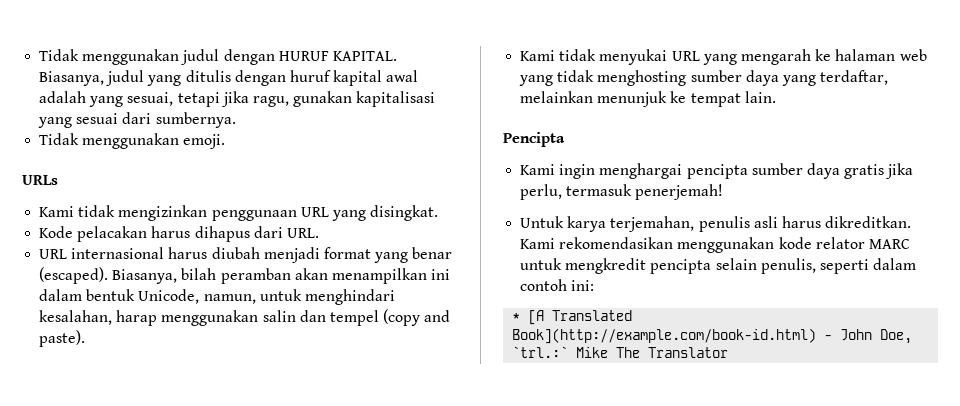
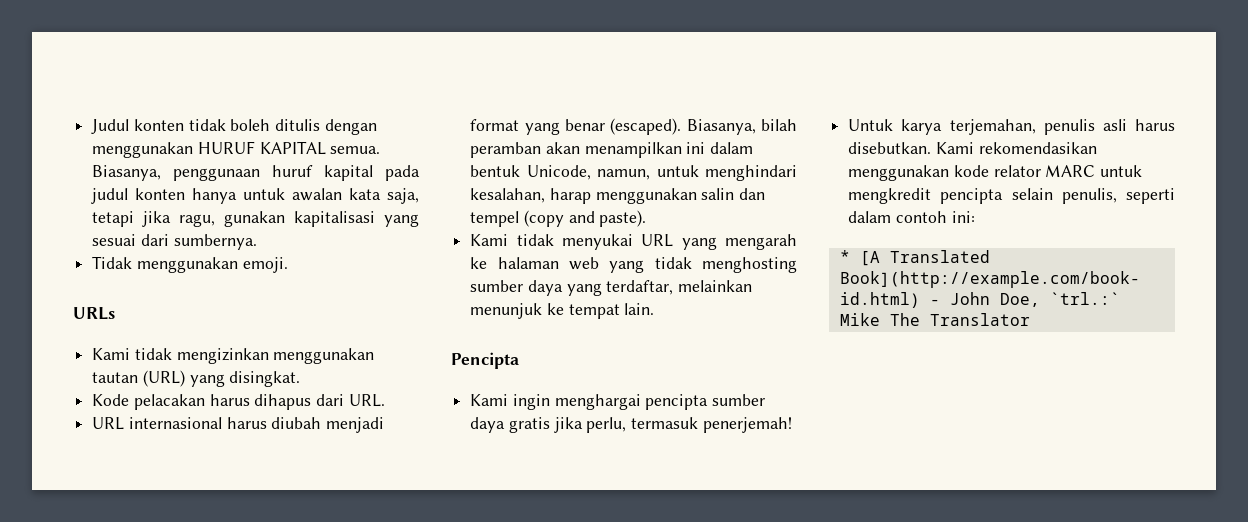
- Tidak menggunakan judul dengan HURUF KAPITAL. Biasanya, judul yang ditulis dengan huruf kapital awal adalah yang sesuai, tetapi jika ragu, gunakan kapitalisasi yang sesuai dari sumbernya.
+ Judul konten tidak boleh ditulis dengan menggunakan HURUF KAPITAL semua. Biasanya, penggunaan huruf kapital pada judul konten hanya untuk awalan kata saja, tetapi jika ragu, gunakan kapitalisasi yang sesuai dari sumbernya.
- Kami tidak mengizinkan penggunaan URL yang disingkat.
+ Kami tidak mengizinkan menggunakan tautan (URL) yang disingkat.
- Untuk karya terjemahan, penulis asli harus dikreditkan.
+ Untuk karya terjemahan, penulis asli harus disebutkan.

